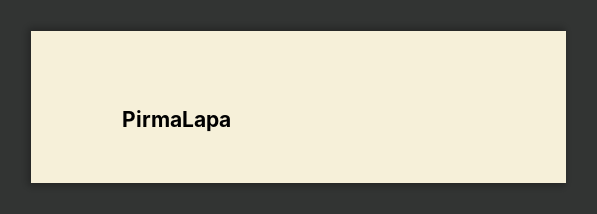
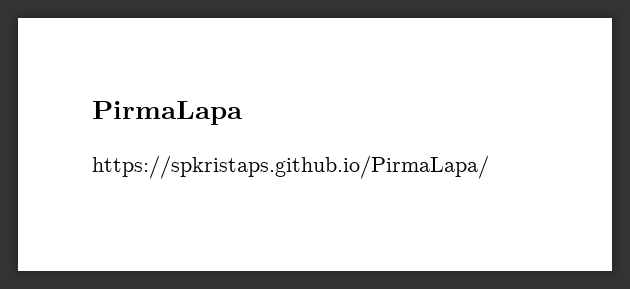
+ https://spkristaps.github.io/PirmaLapa/

